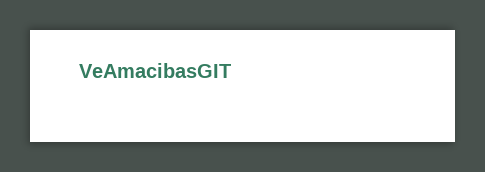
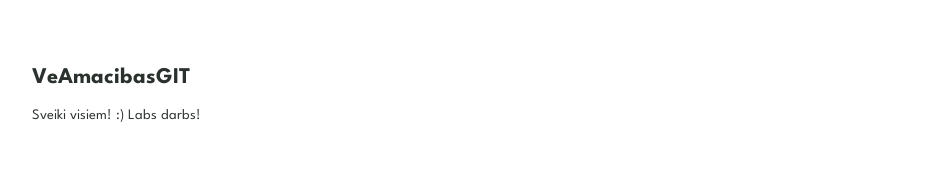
+ Sveiki visiem! :) Labs darbs!

